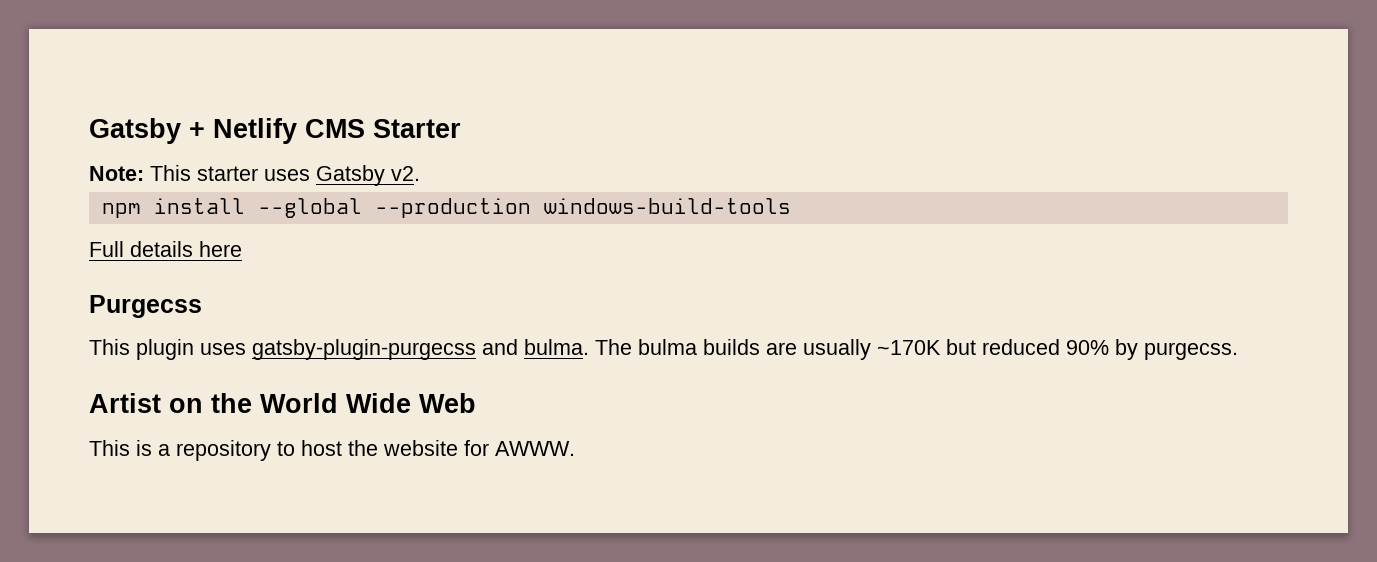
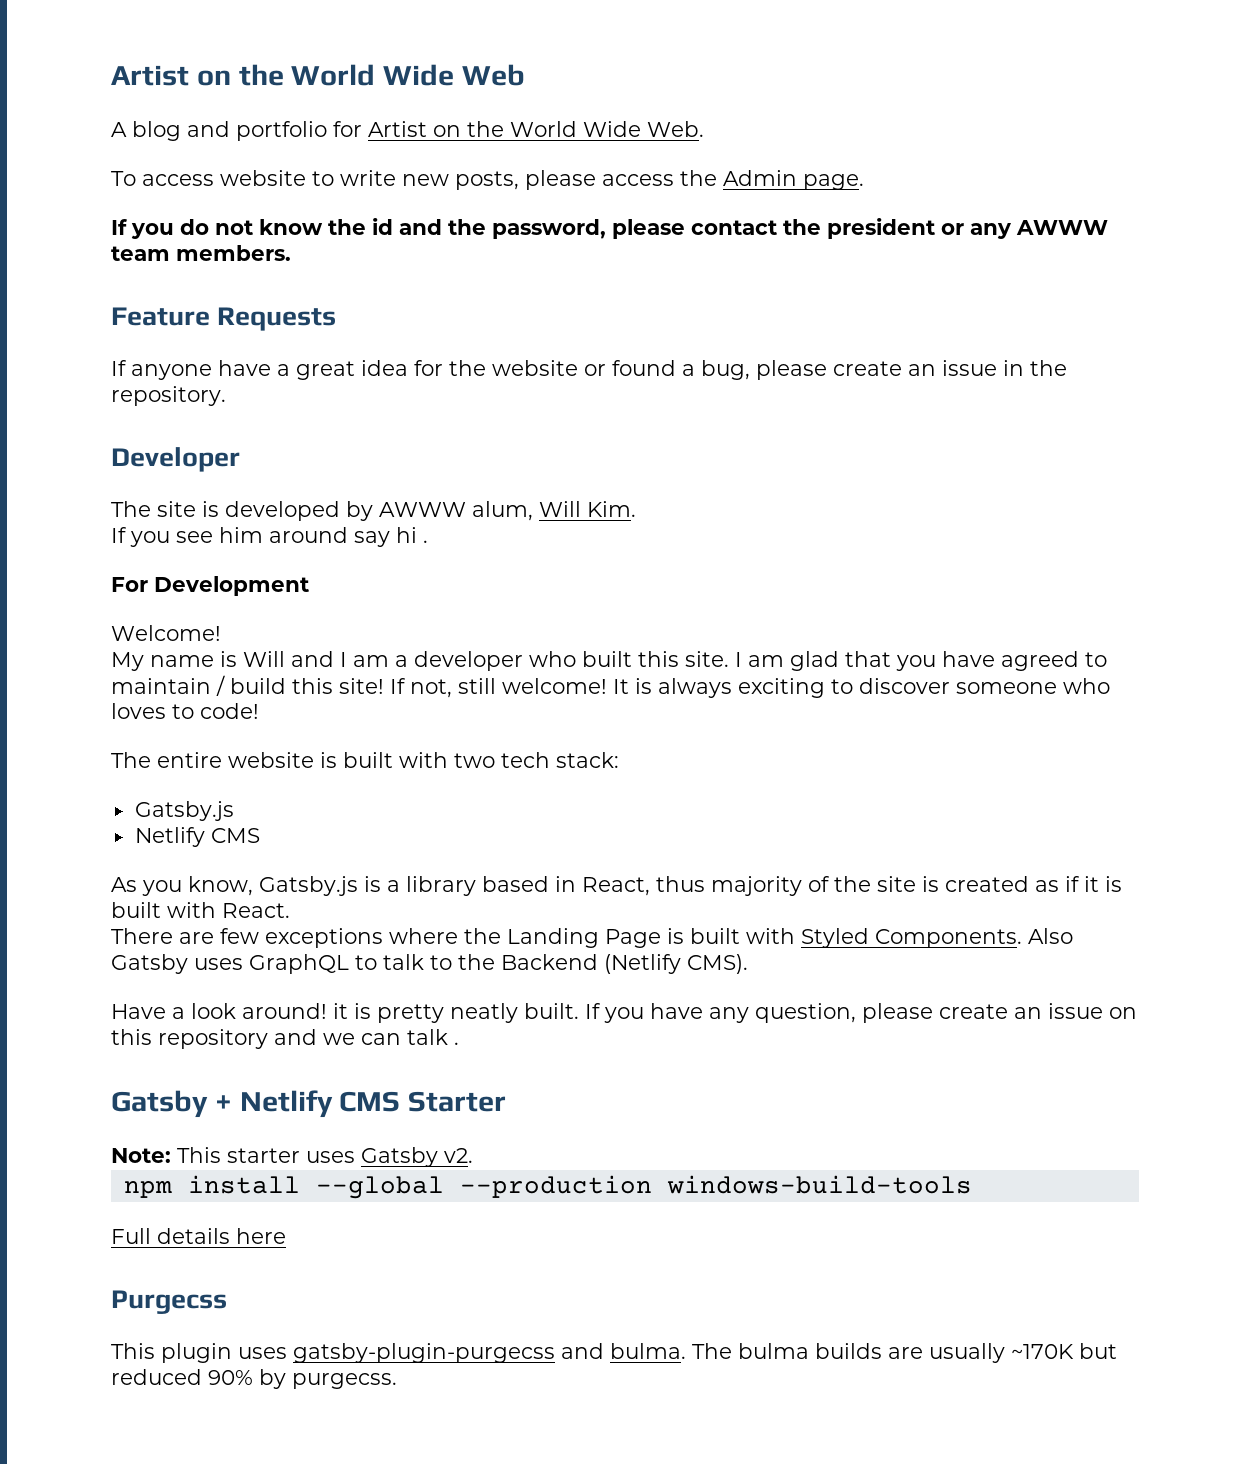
+ Artist on the World Wide Web
+ A blog and portfolio for Artist on the World Wide Web.
+ To access website to write new posts, please access the Admin page.
+ If you do not know the id and the password, please contact the president or any AWWW team members.
+ Feature Requests
+ If anyone have a great idea for the website or found a bug, please create an issue in the repository.
+ Developer
+ The site is developed by AWWW alum, Will Kim.
+ If you see him around say hi .
+ For Development
+ Welcome!
+ My name is Will and I am a developer who built this site. I am glad that you have agreed to maintain / build this site! If not, still welcome! It is always exciting to discover someone who loves to code!
+ The entire website is built with two tech stack:
+ Gatsby.js
+ Netlify CMS
+ As you know, Gatsby.js is a library based in React, thus majority of the site is created as if it is built with React.
+ There are few exceptions where the Landing Page is built with Styled Components. Also Gatsby uses GraphQL to talk to the Backend (Netlify CMS).
+ Have a look around! it is pretty neatly built. If you have any question, please create an issue on this repository and we can talk .
- Artist on the World Wide Web
- This is a repository to host the website for AWWW.

